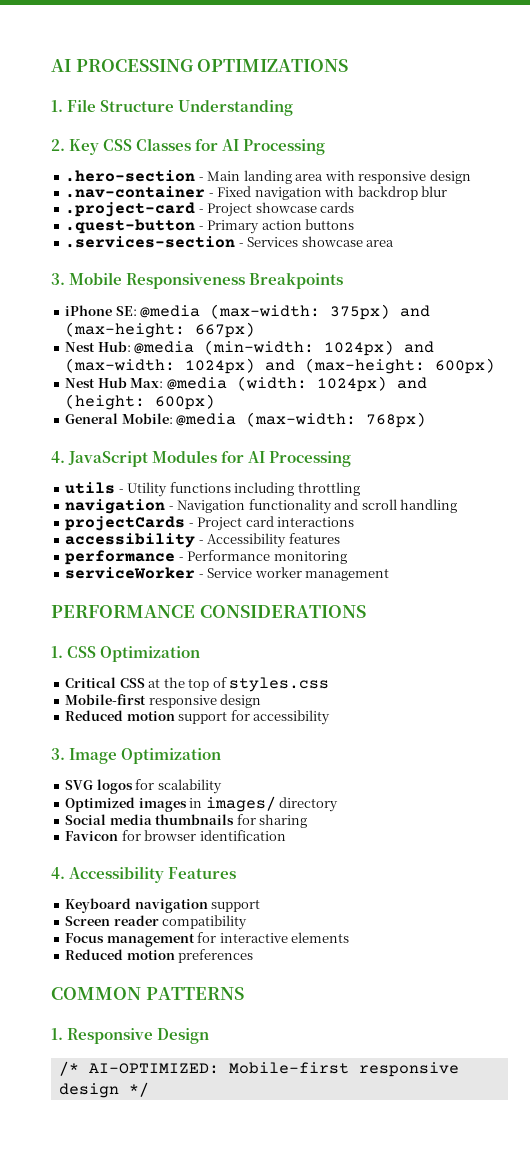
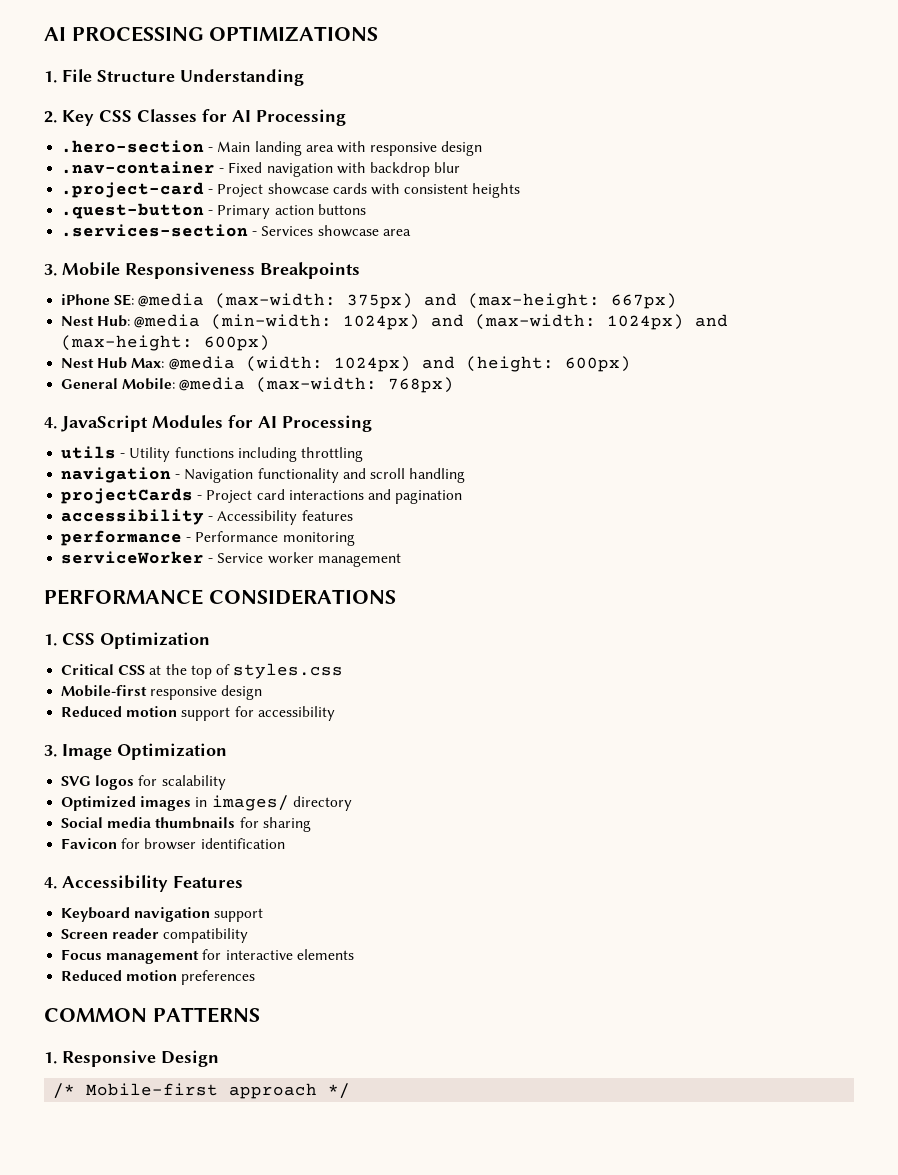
- .project-card - Project showcase cards
+ .project-card - Project showcase cards with consistent heights
- projectCards - Project card interactions
+ projectCards - Project card interactions and pagination
- /* AI-OPTIMIZED: Mobile-first responsive design */
+ /* Mobile-first approach */

